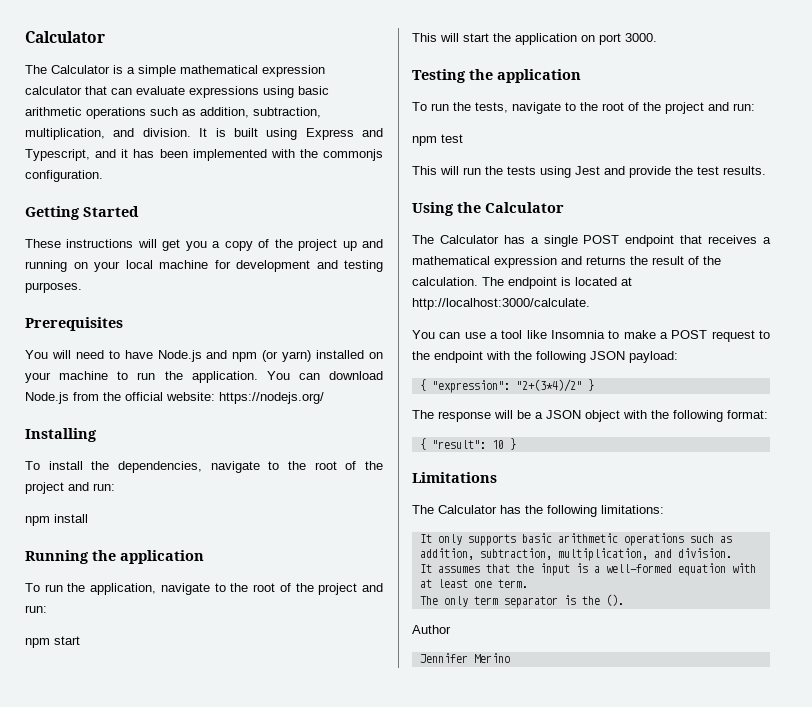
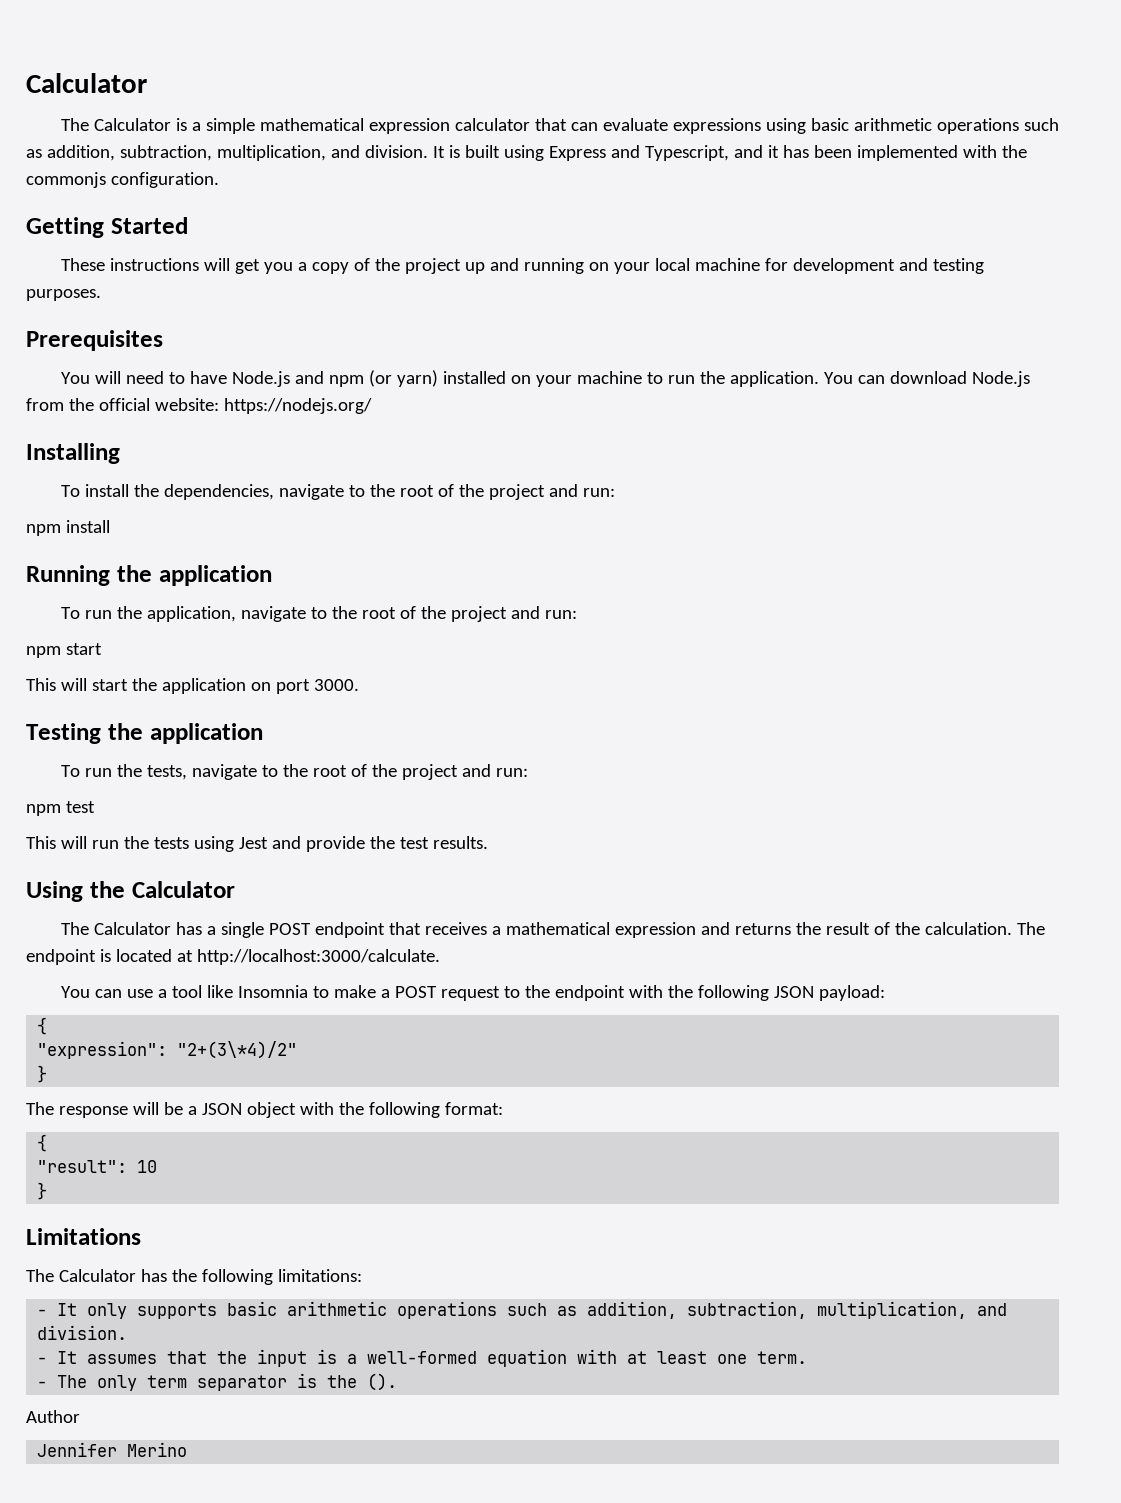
  You can use a tool like Insomnia to make a POST request to the endpoint with the following JSON payload:
- { "expression": "2+(3*4)/2" }
+ {
+ "expression": "2+(3\*4)/2"
+ }
  The response will be a JSON object with the following format:
- { "result": 10 }
+ {
+ "result": 10
+ }
- It only supports basic arithmetic operations such as addition, subtraction, multiplication, and division.
+ - It only supports basic arithmetic operations such as addition, subtraction, multiplication, and division.
- It assumes that the input is a well-formed equation with at least one term.
+ - It assumes that the input is a well-formed equation with at least one term.
- The only term separator is the ().
+ - The only term separator is the ().

